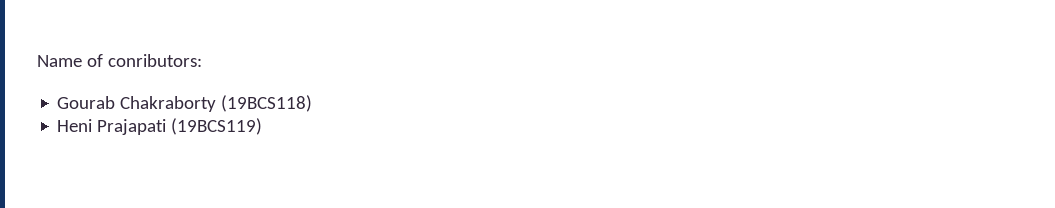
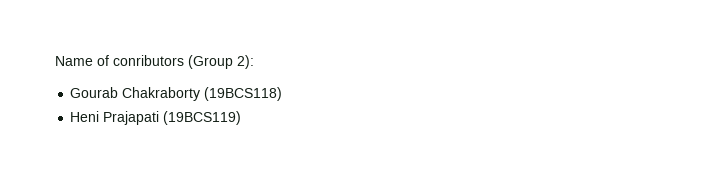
- Name of conributors:
+ Name of conributors (Group 2):

